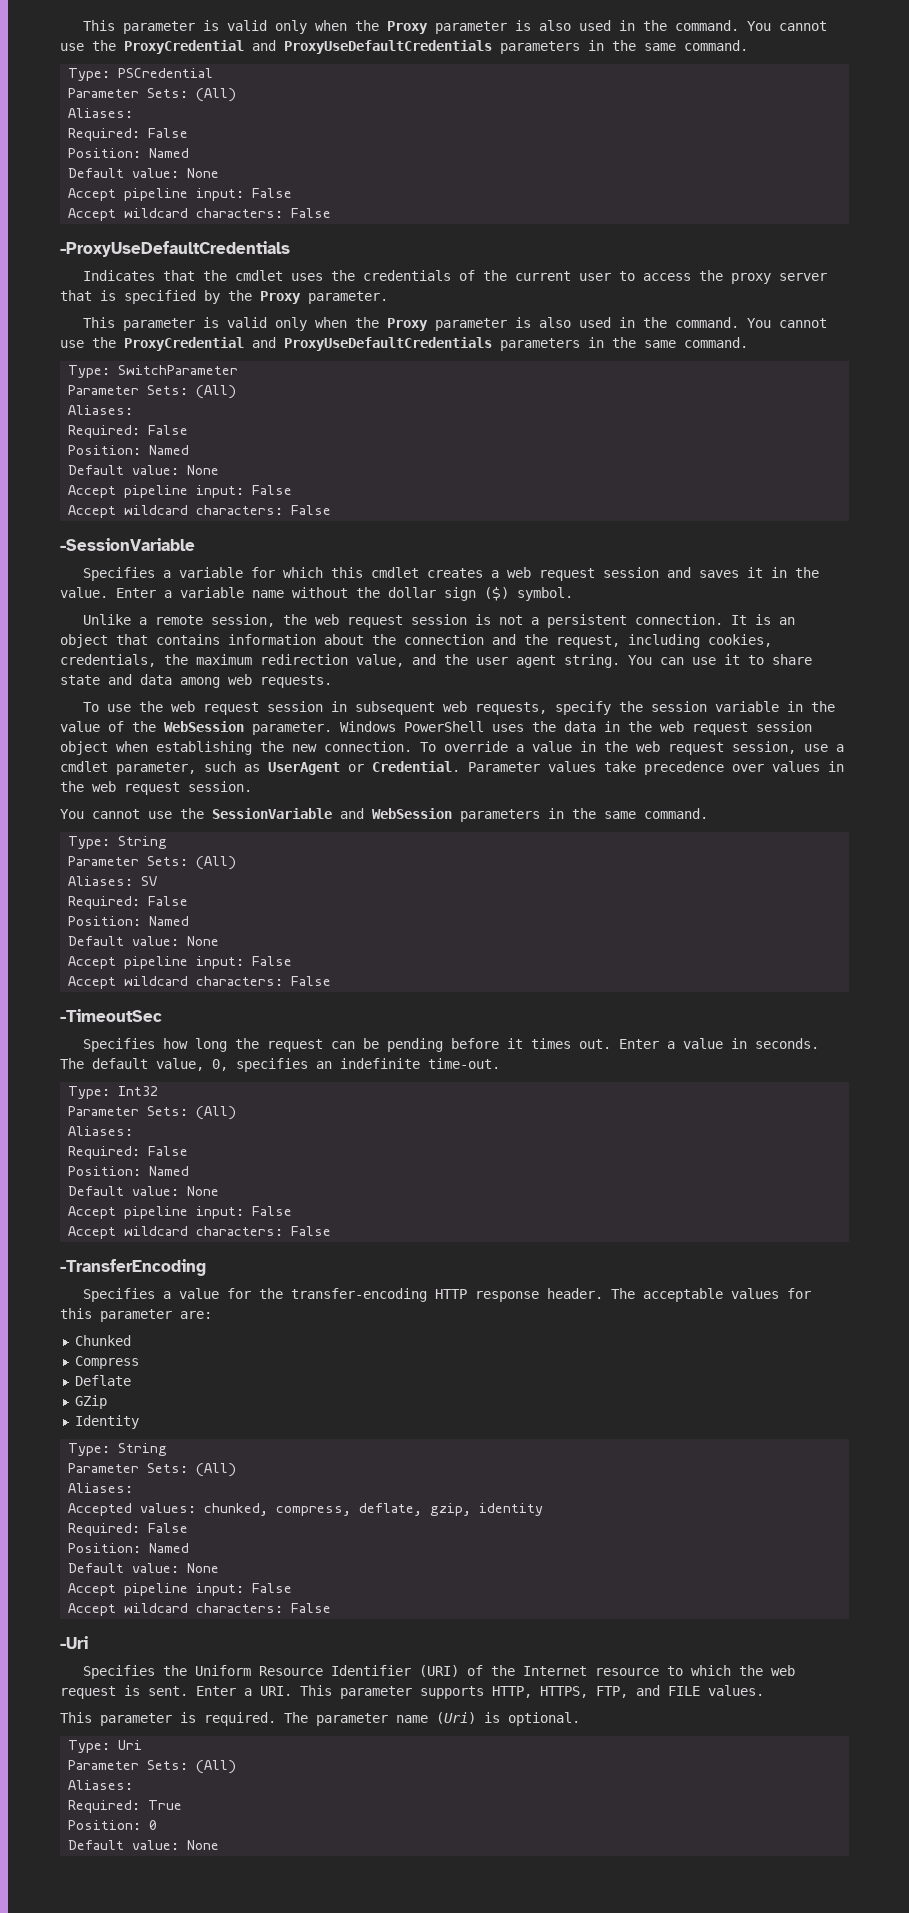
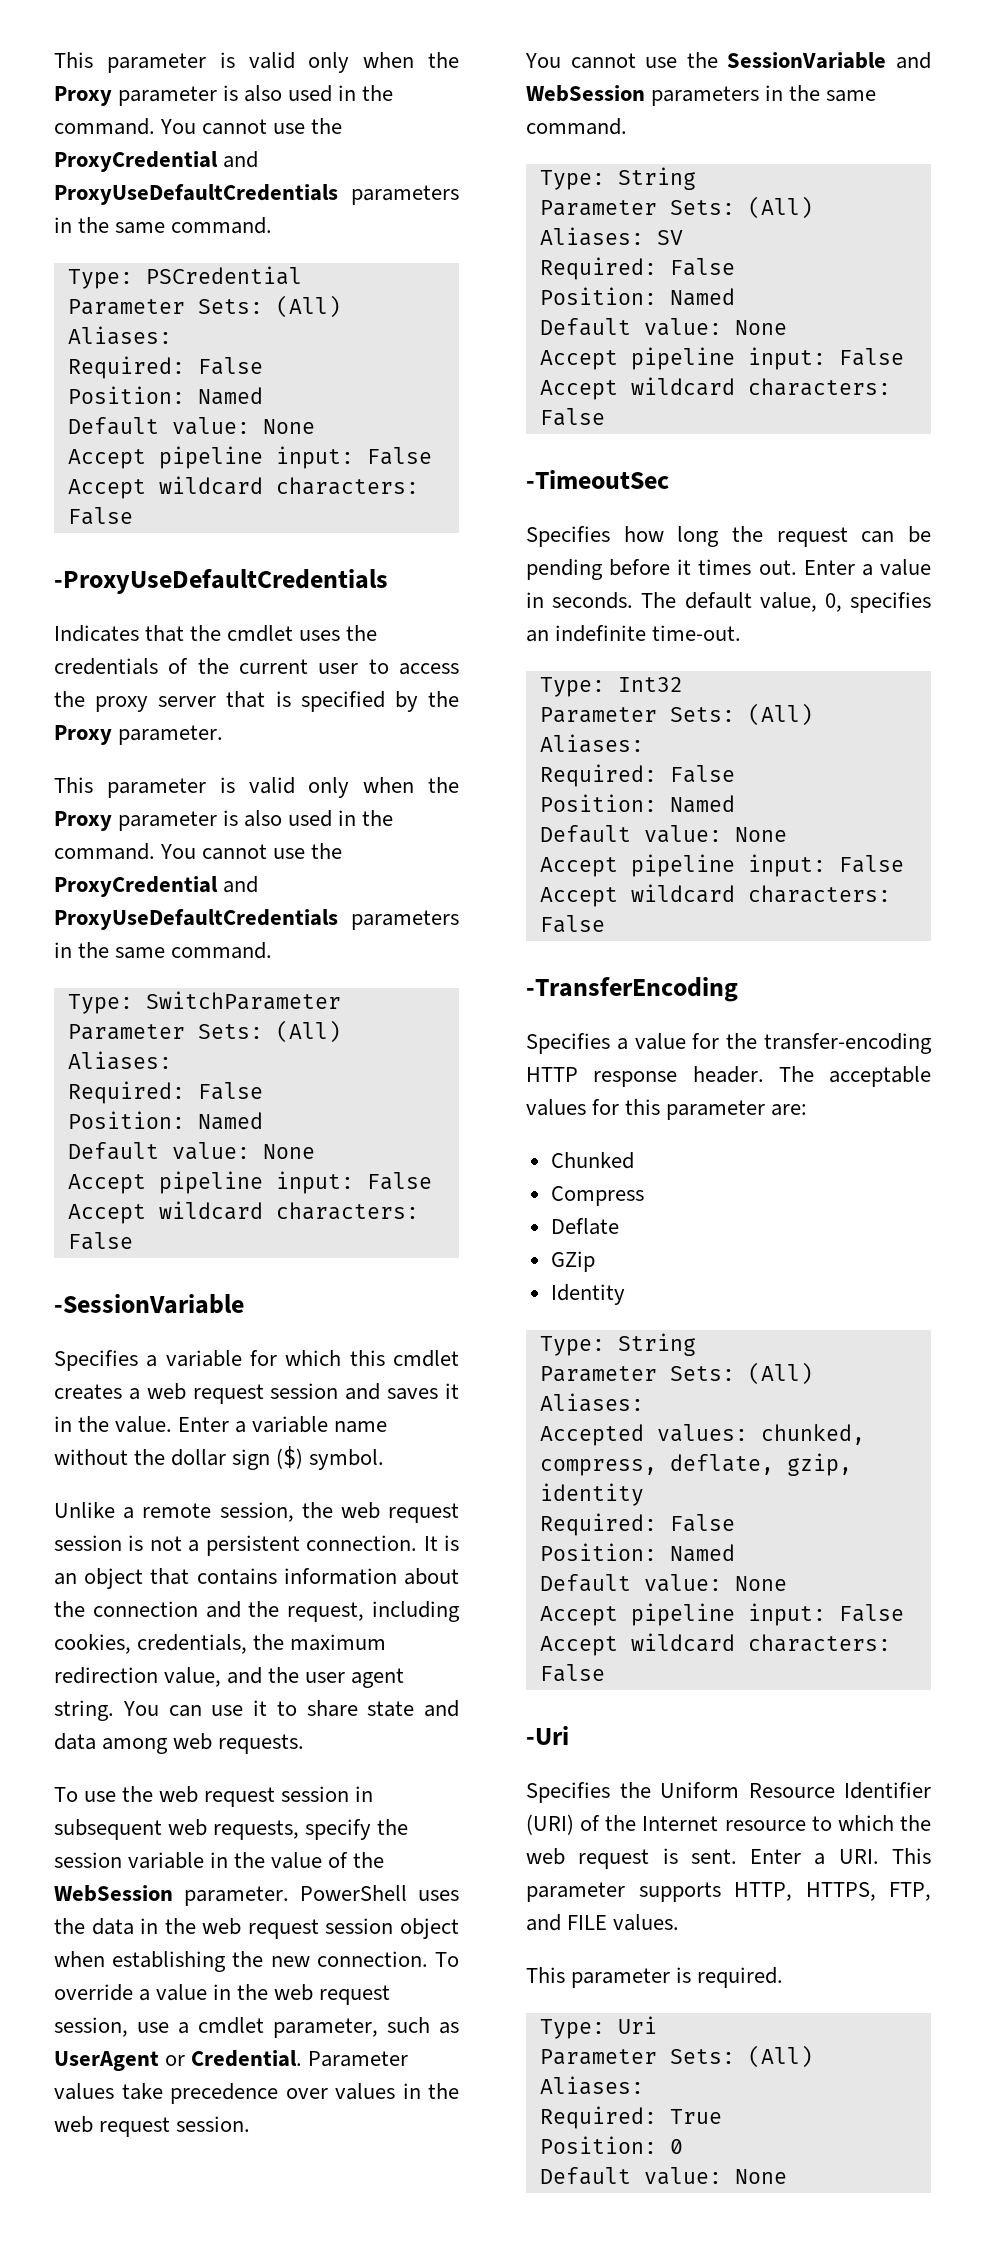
- Windows PowerShell uses the data in the web request session object when establishing the new connection.
+ PowerShell uses the data in the web request session object when establishing the new connection.
- The parameter name (Uri) is optional.

